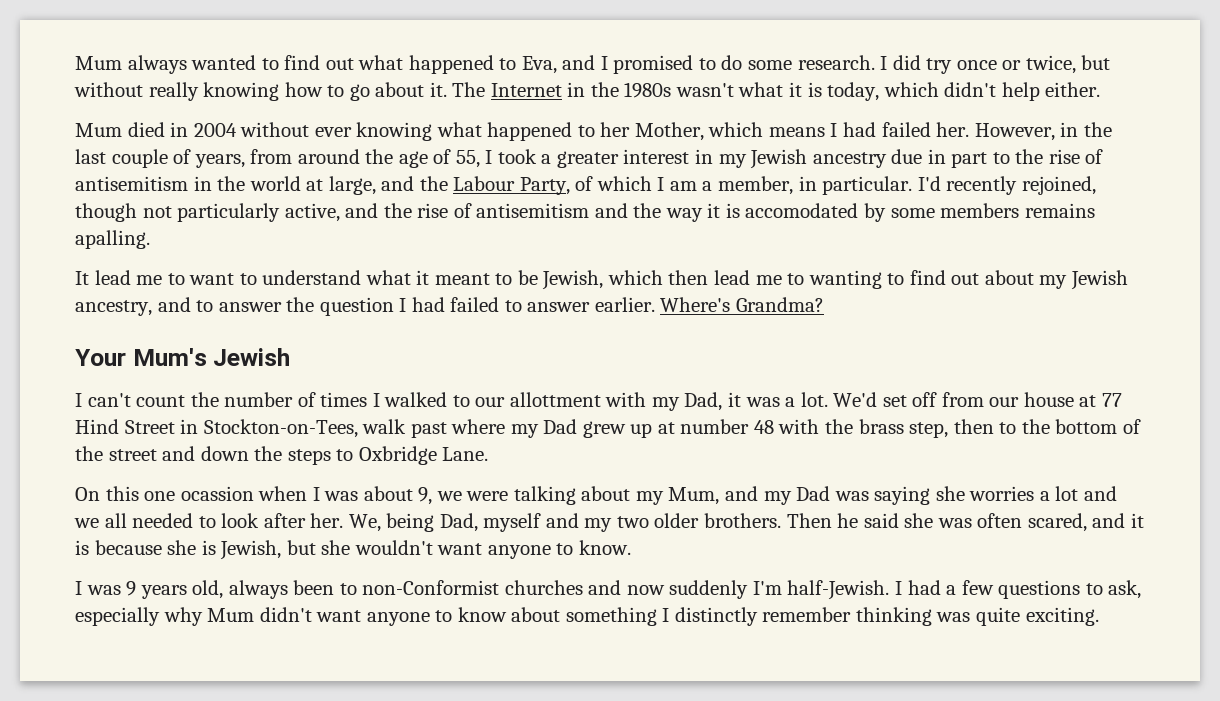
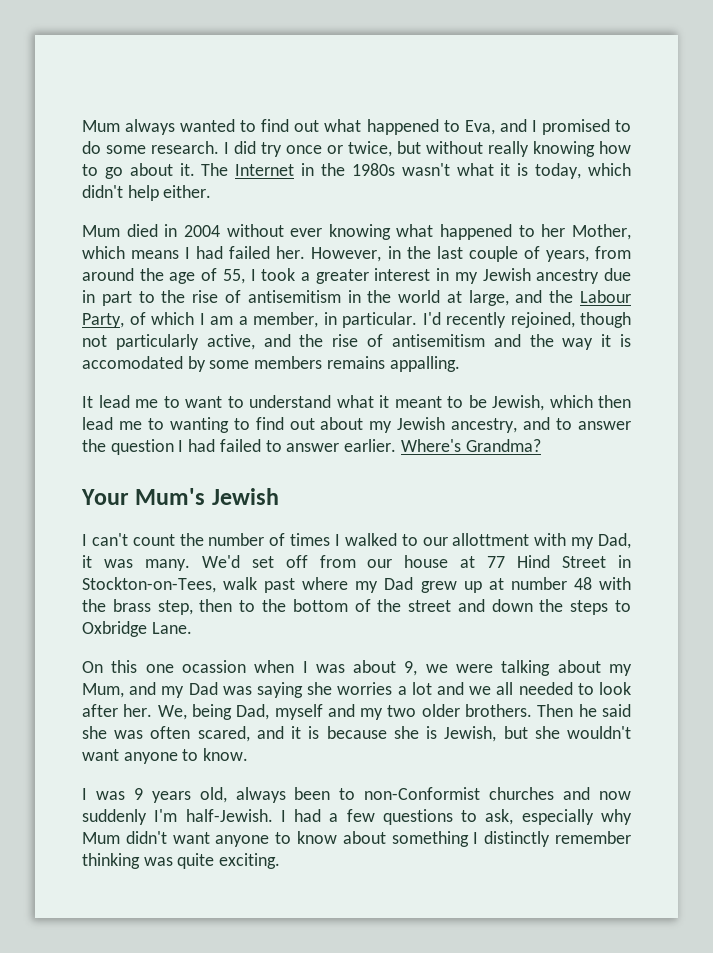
- I'd recently rejoined, though not particularly active, and the rise of antisemitism and the way it is accomodated by some members remains apalling.
+ I'd recently rejoined, though not particularly active, and the rise of antisemitism and the way it is accomodated by some members remains appalling.
- I can't count the number of times I walked to our allottment with my Dad, it was a lot.
+ I can't count the number of times I walked to our allottment with my Dad, it was many.

